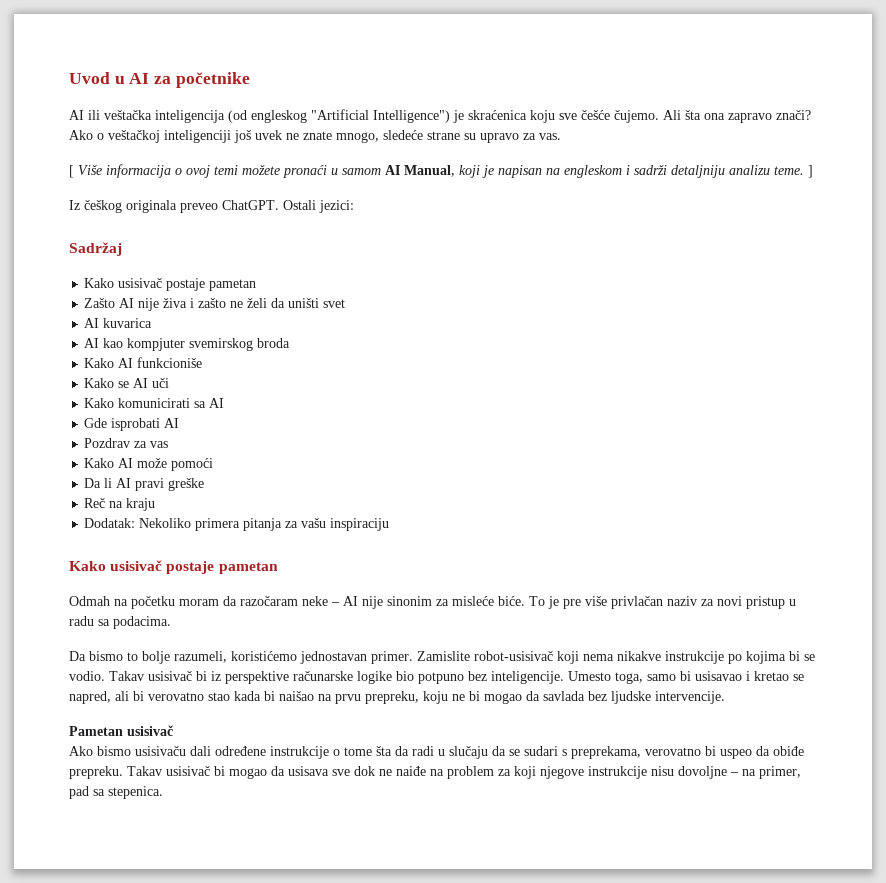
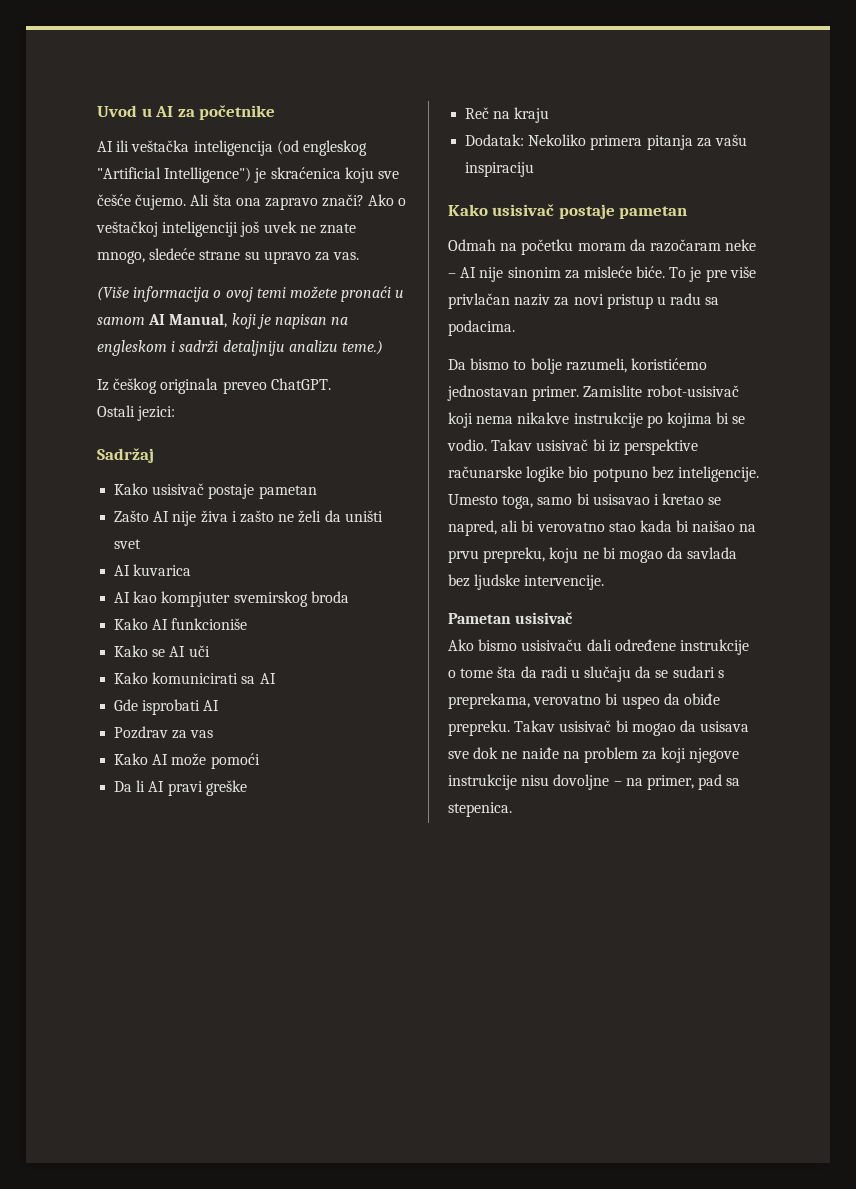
- [ Više informacija o ovoj temi možete pronaći u samom AI Manual, koji je napisan na engleskom i sadrži detaljniju analizu teme. ]
+ (Više informacija o ovoj temi možete pronaći u samom AI Manual, koji je napisan na engleskom i sadrži detaljniju analizu teme.)
- Iz češkog originala preveo ChatGPT. Ostali jezici:
+ Iz češkog originala preveo ChatGPT.
+ Ostali jezici:

